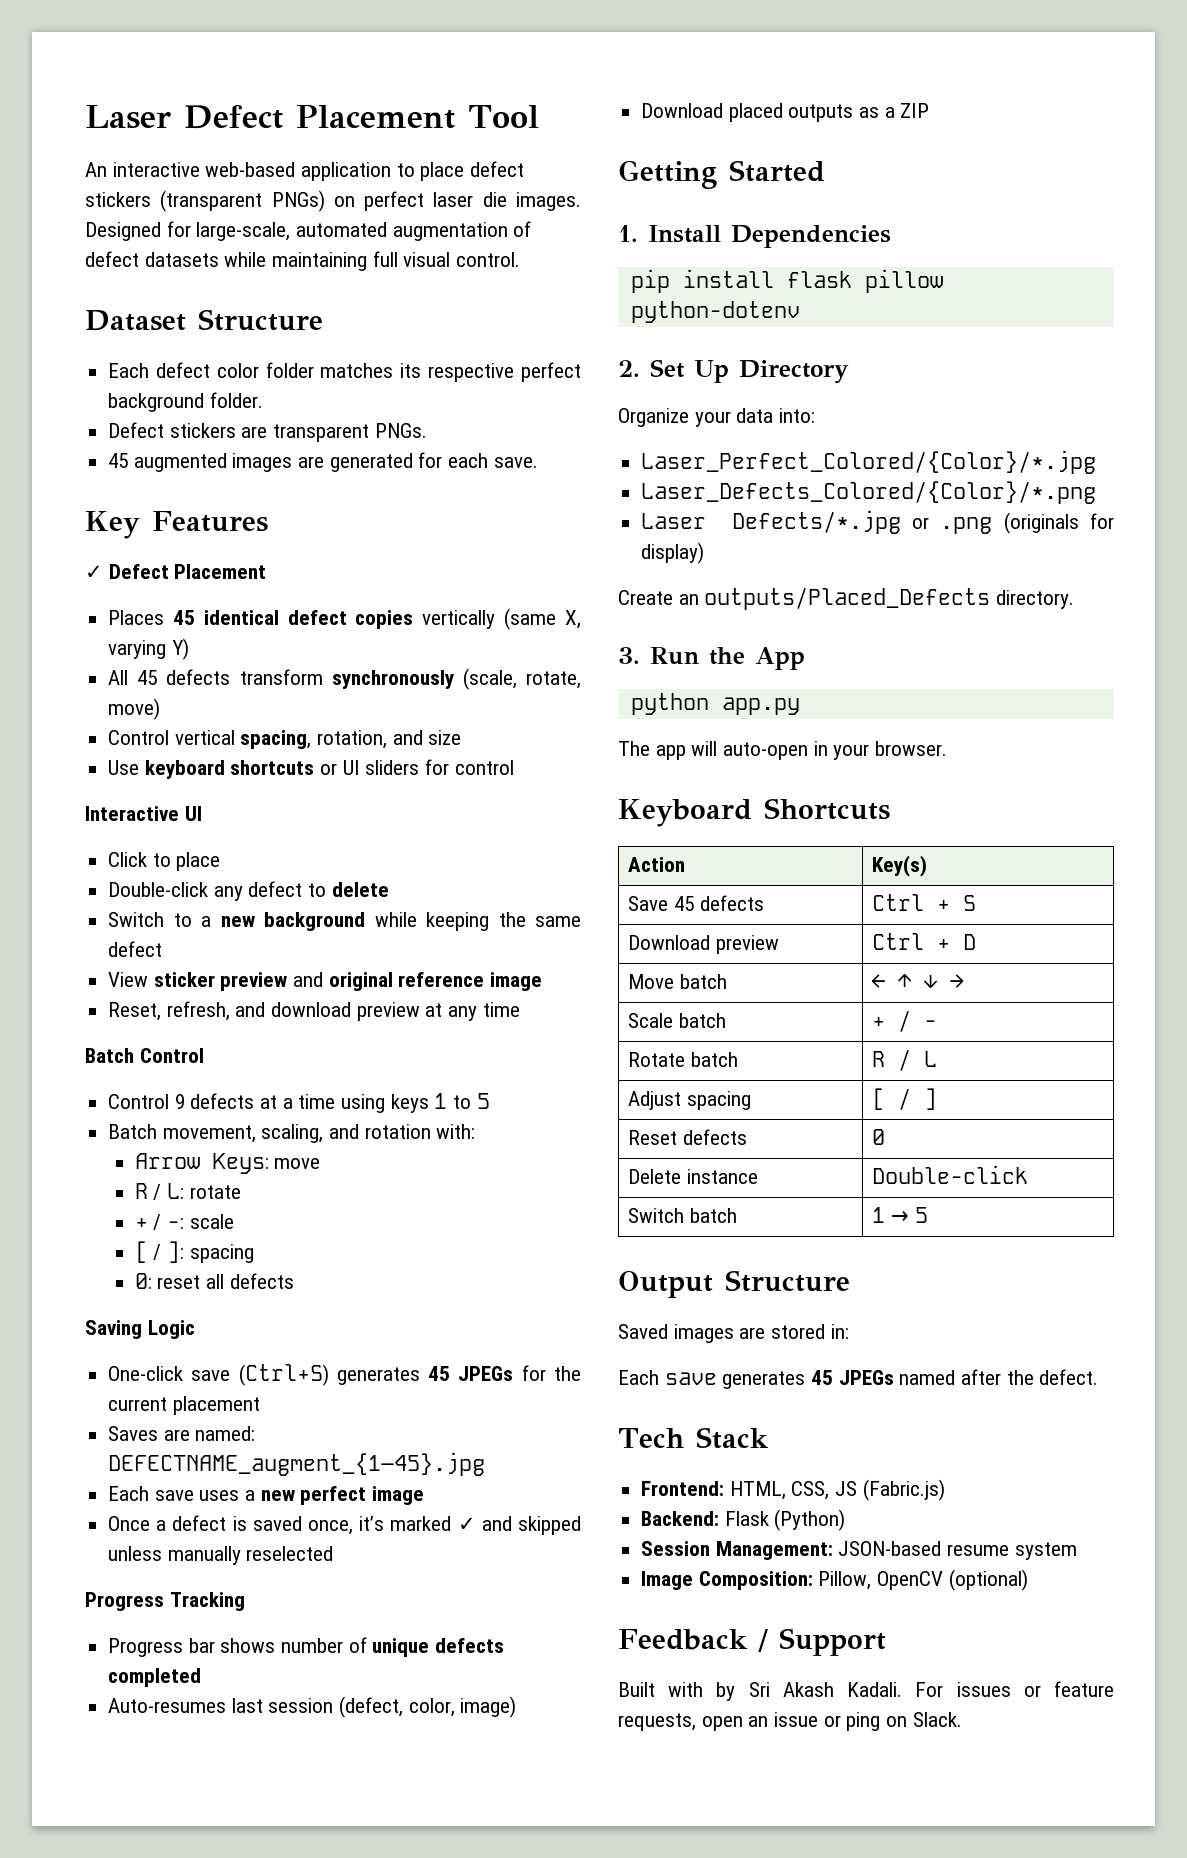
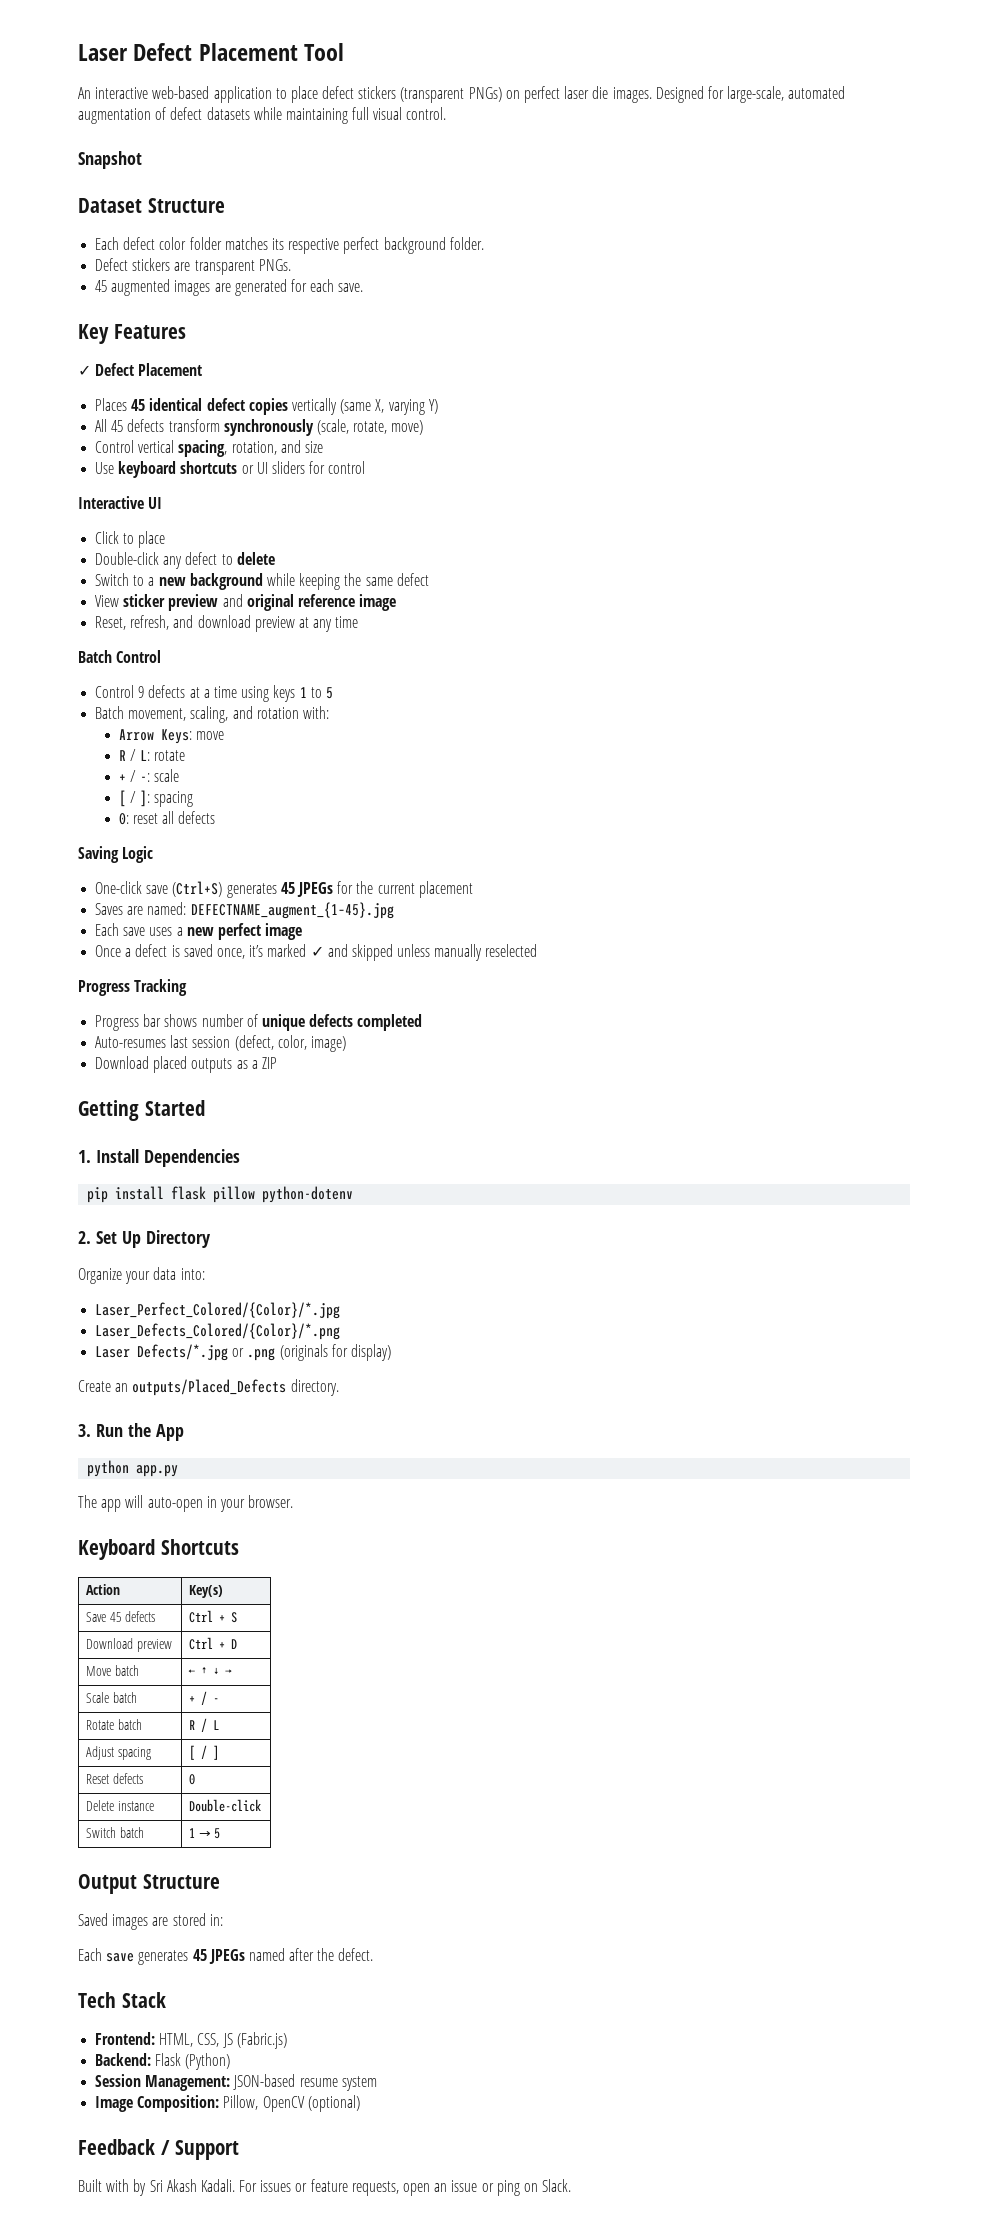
+ Snapshot

